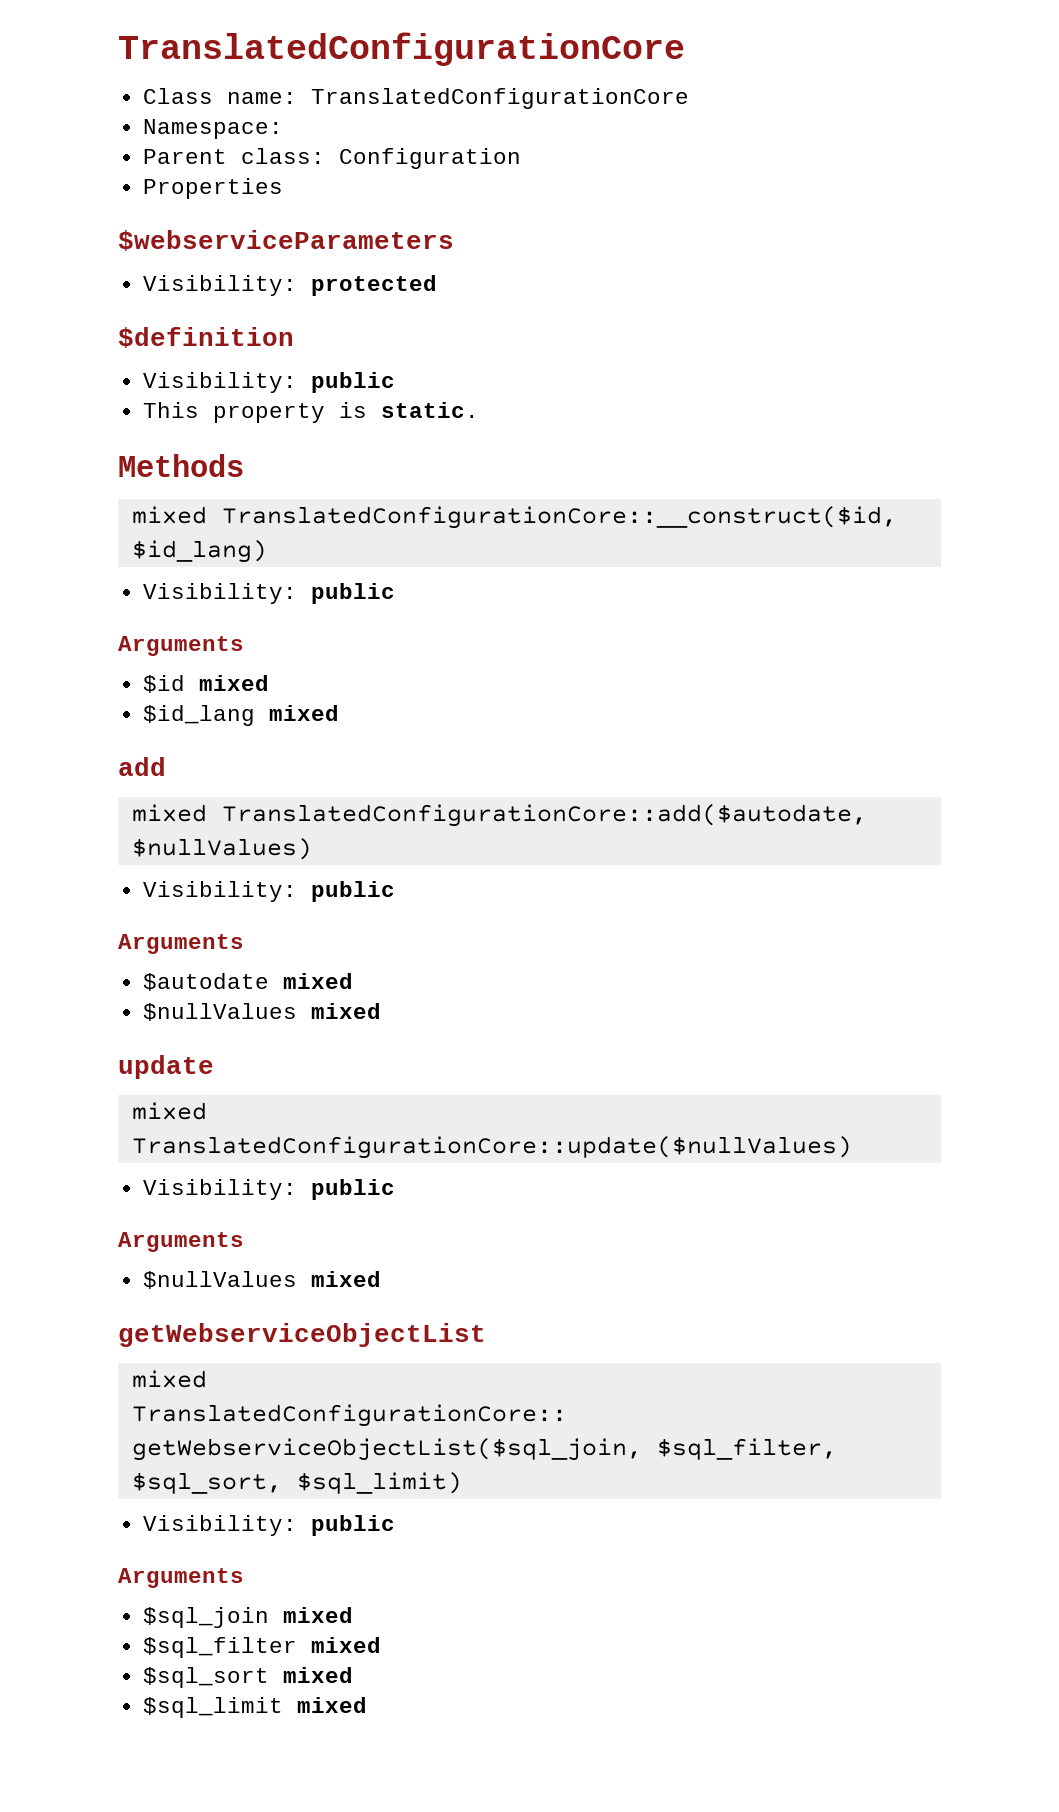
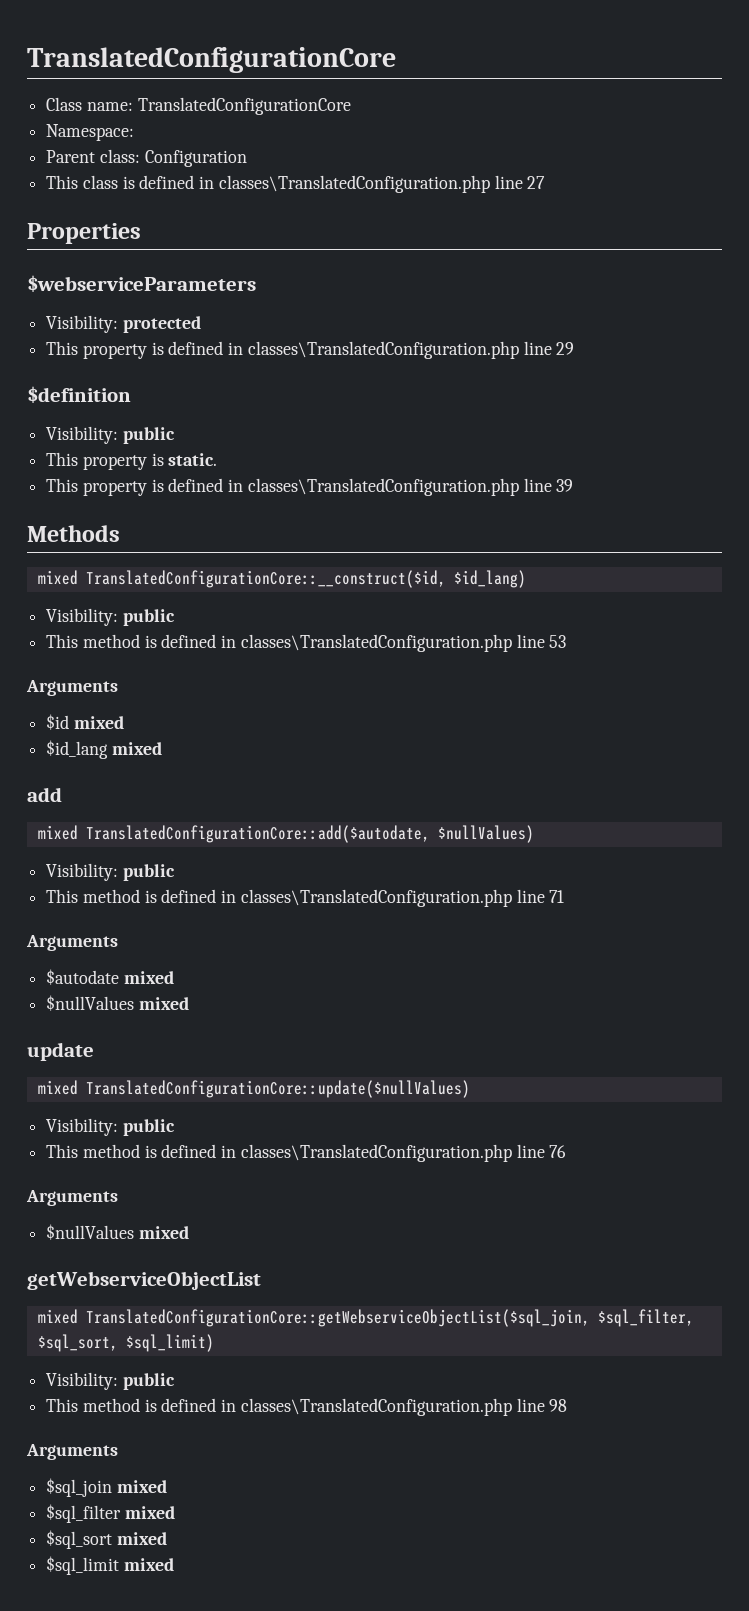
+ This class is defined in classes\TranslatedConfiguration.php line 27
  Properties
  $webserviceParameters
  Visibility: protected
+ This property is defined in classes\TranslatedConfiguration.php line 29
+ This property is defined in classes\TranslatedConfiguration.php line 39
+ This method is defined in classes\TranslatedConfiguration.php line 53
+ This method is defined in classes\TranslatedConfiguration.php line 71
+ This method is defined in classes\TranslatedConfiguration.php line 76
+ This method is defined in classes\TranslatedConfiguration.php line 98

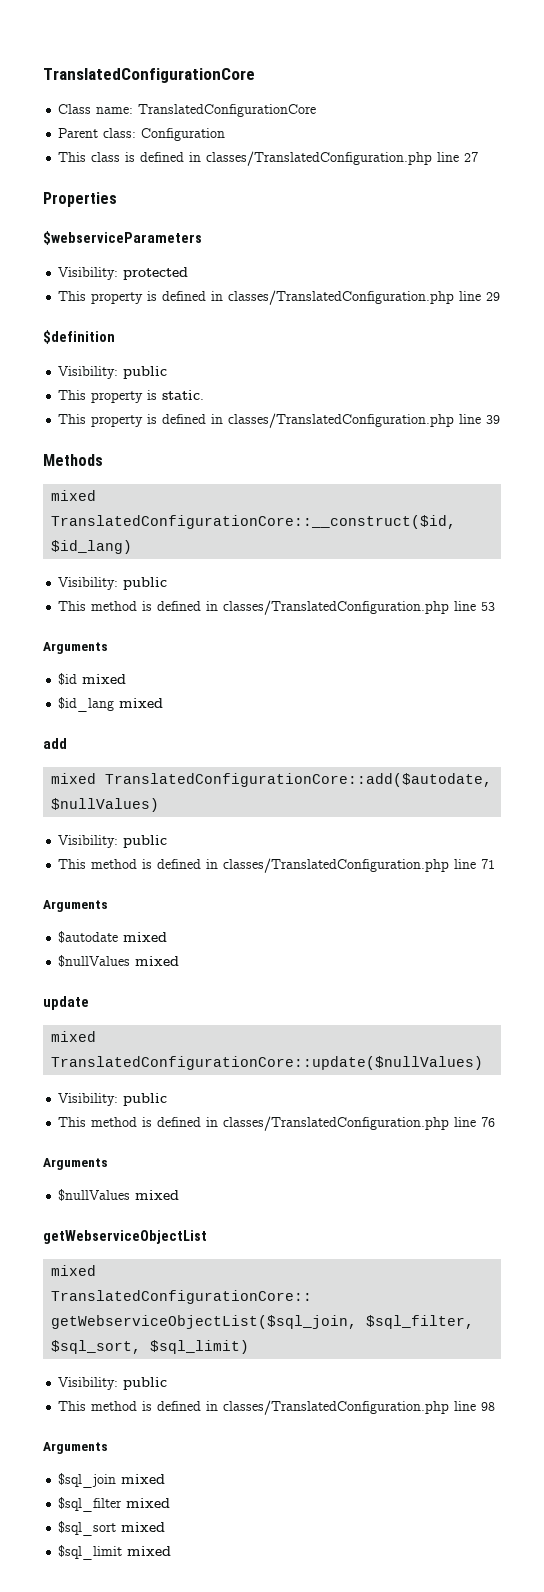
- Namespace:
- This class is defined in classes\TranslatedConfiguration.php line 27
+ This class is defined in classes/TranslatedConfiguration.php line 27
- This property is defined in classes\TranslatedConfiguration.php line 29
+ This property is defined in classes/TranslatedConfiguration.php line 29
- This property is defined in classes\TranslatedConfiguration.php line 39
+ This property is defined in classes/TranslatedConfiguration.php line 39
- This method is defined in classes\TranslatedConfiguration.php line 53
+ This method is defined in classes/TranslatedConfiguration.php line 53
- This method is defined in classes\TranslatedConfiguration.php line 71
+ This method is defined in classes/TranslatedConfiguration.php line 71
- This method is defined in classes\TranslatedConfiguration.php line 76
+ This method is defined in classes/TranslatedConfiguration.php line 76
- This method is defined in classes\TranslatedConfiguration.php line 98
+ This method is defined in classes/TranslatedConfiguration.php line 98

